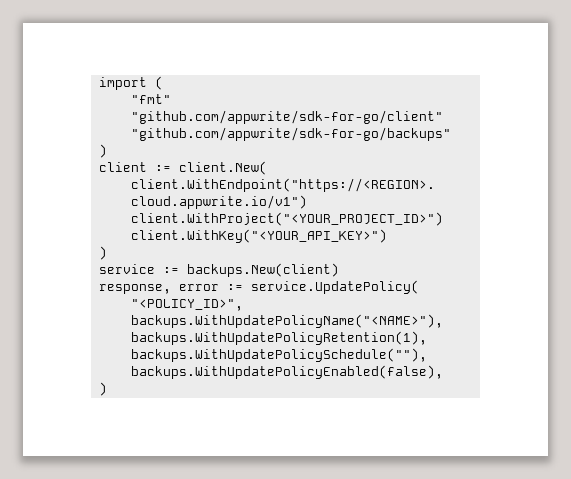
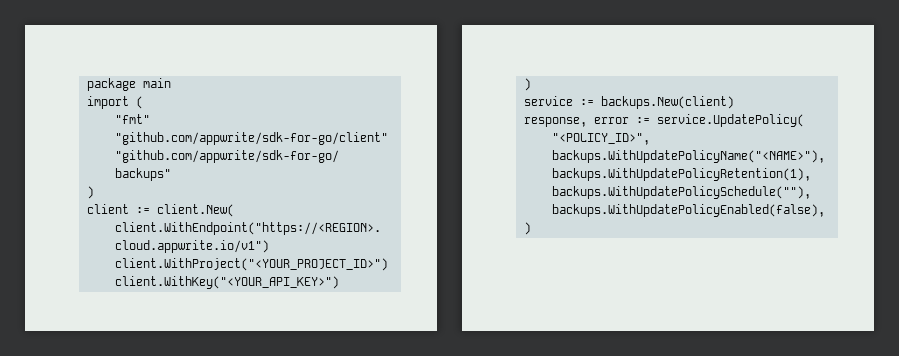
+ package main

